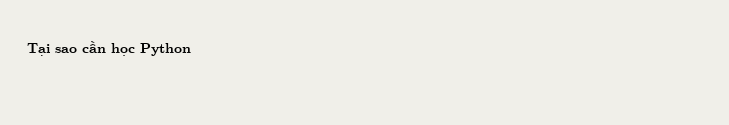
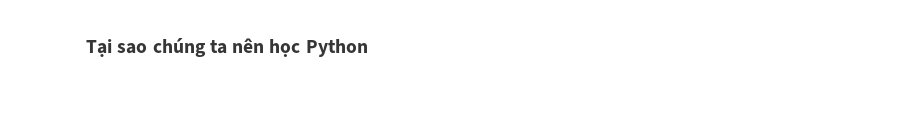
- Tại sao cần học Python
+ Tại sao chúng ta nên học Python

